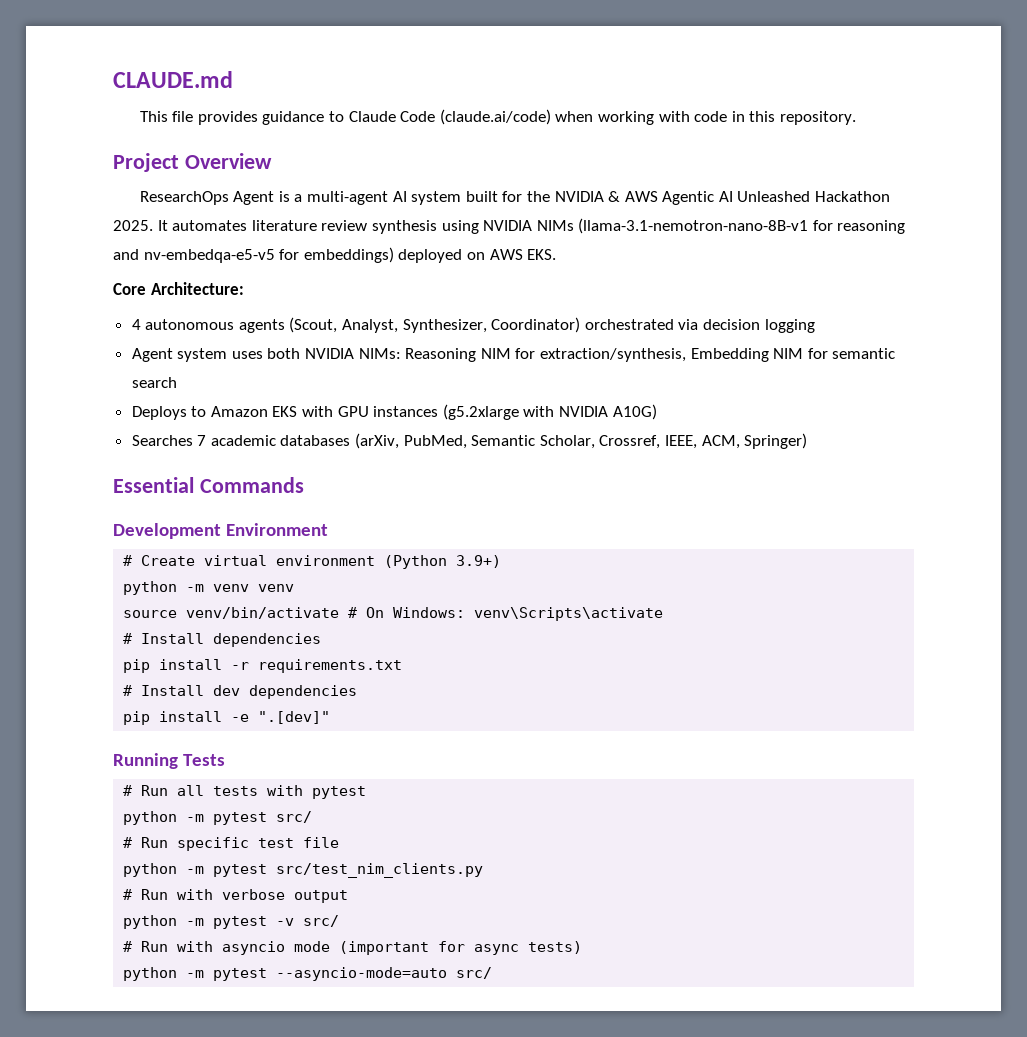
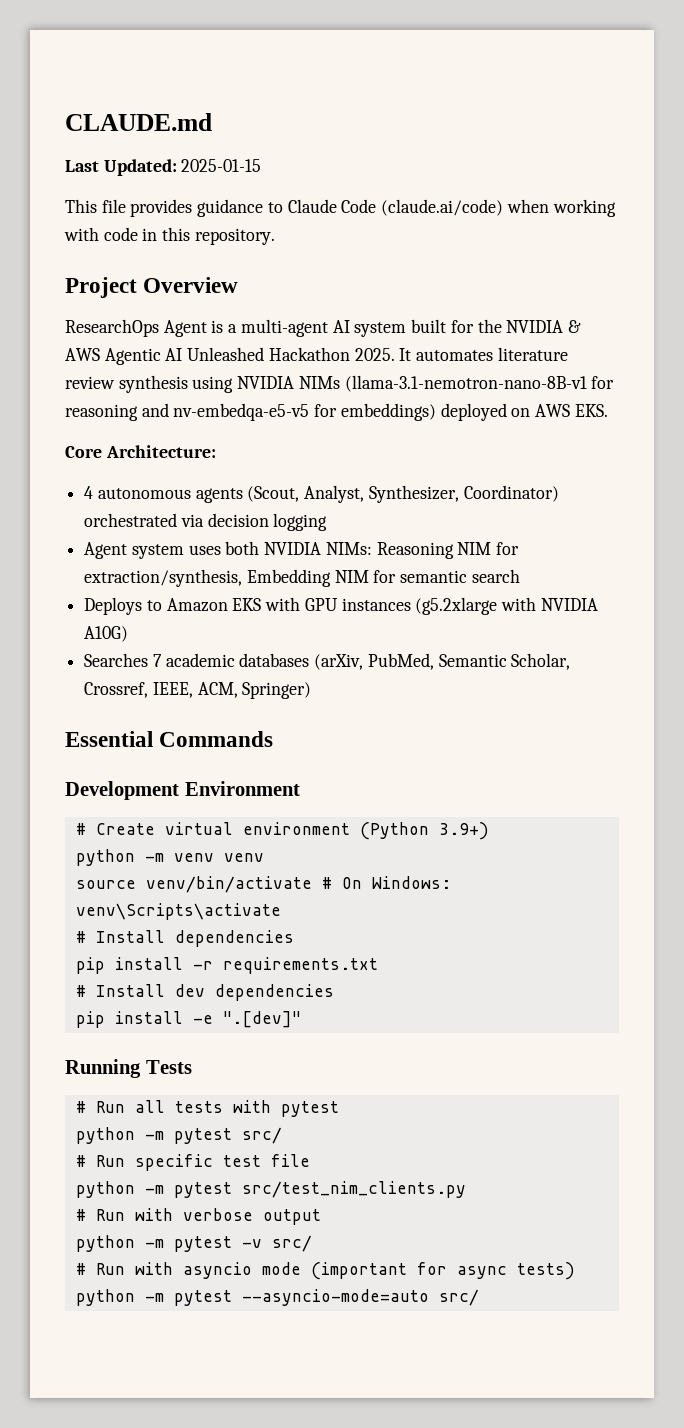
+ Last Updated: 2025-01-15

